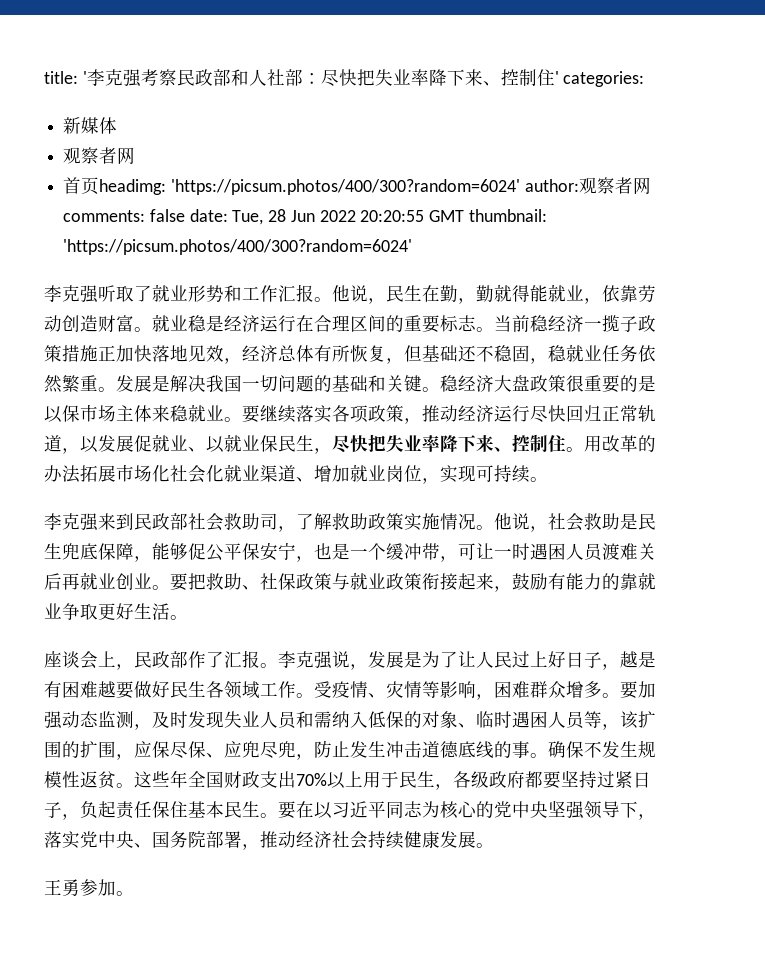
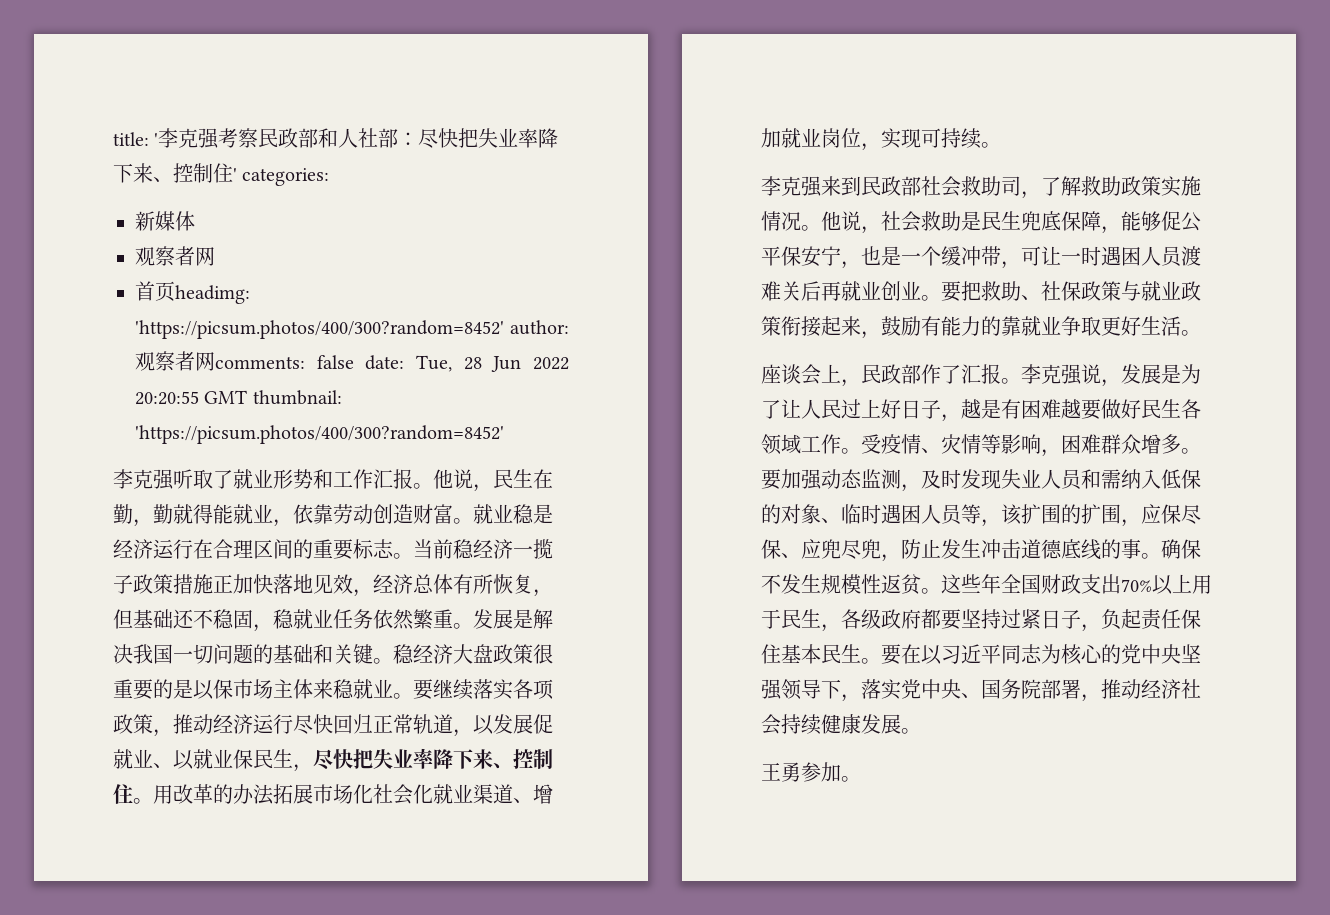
- 首页headimg: 'https://picsum.photos/400/300?random=6024' author:观察者网comments: false date: Tue, 28 Jun 2022 20:20:55 GMT thumbnail: 'https://picsum.photos/400/300?random=6024'
+ 首页headimg: 'https://picsum.photos/400/300?random=8452' author:观察者网comments: false date: Tue, 28 Jun 2022 20:20:55 GMT thumbnail: 'https://picsum.photos/400/300?random=8452'

